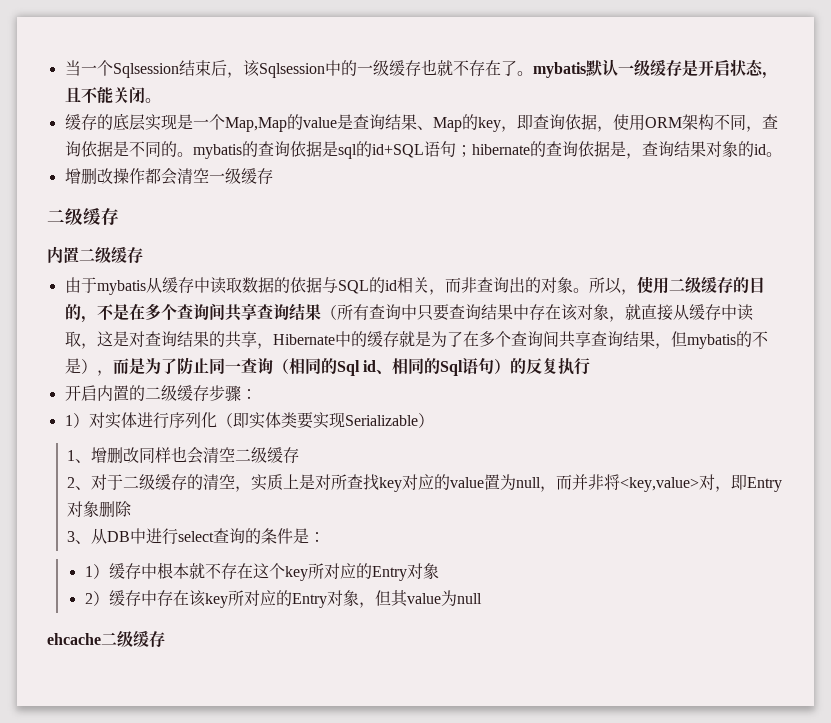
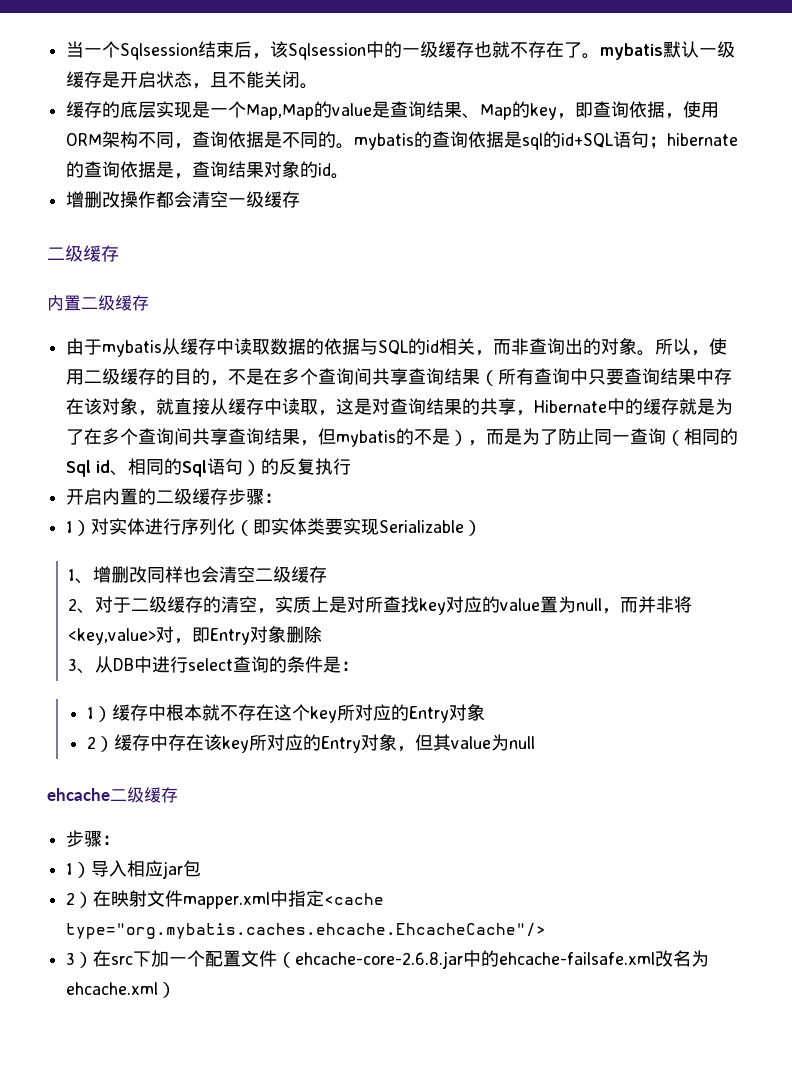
  ehcache二级缓存
+ 步骤：
+ 1）导入相应jar包
+ 2）在映射文件mapper.xml中指定<cache type="org.mybatis.caches.ehcache.EhcacheCache"/>
+ 3）在src下加一个配置文件（ehcache-core-2.6.8.jar中的ehcache-failsafe.xml改名为ehcache.xml）

